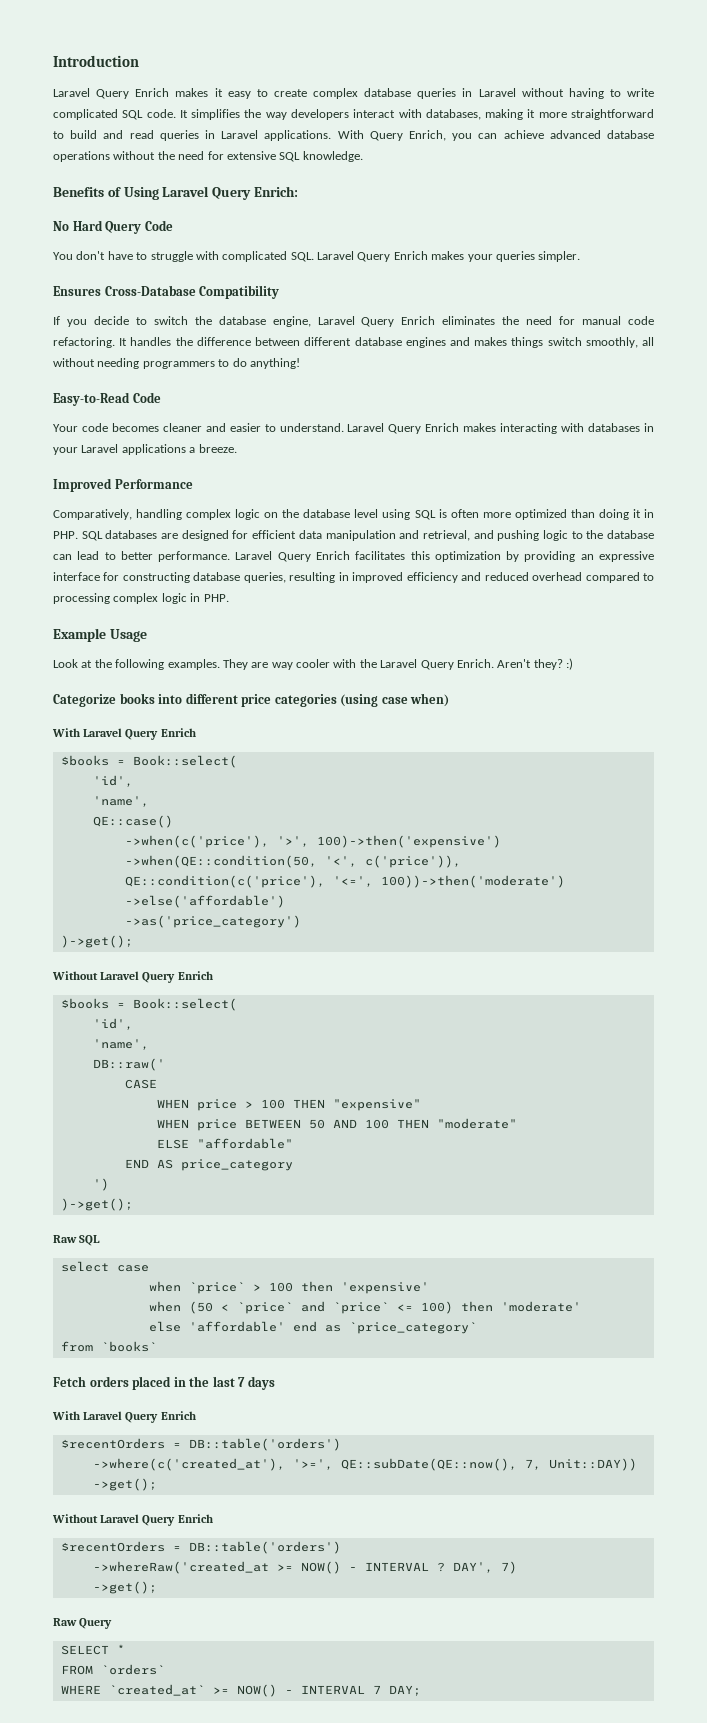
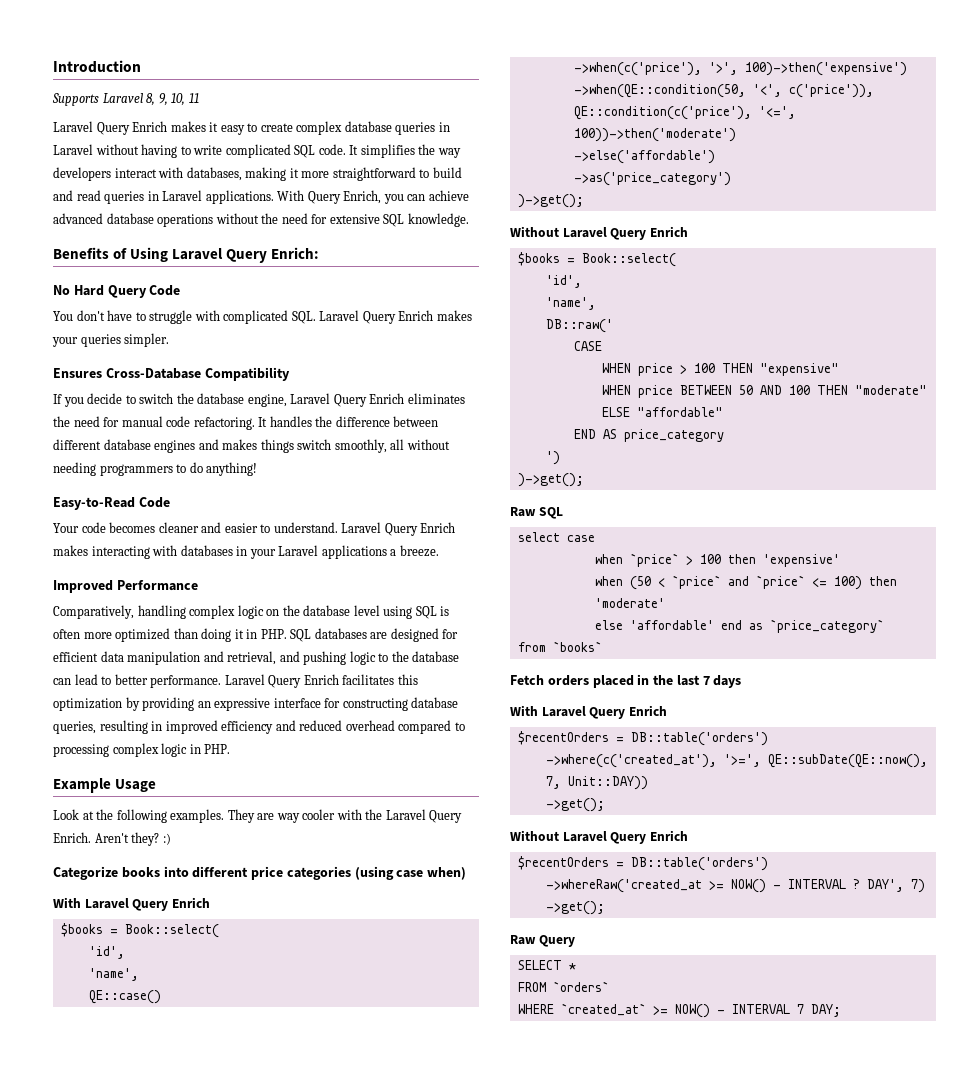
+ Supports Laravel 8, 9, 10, 11

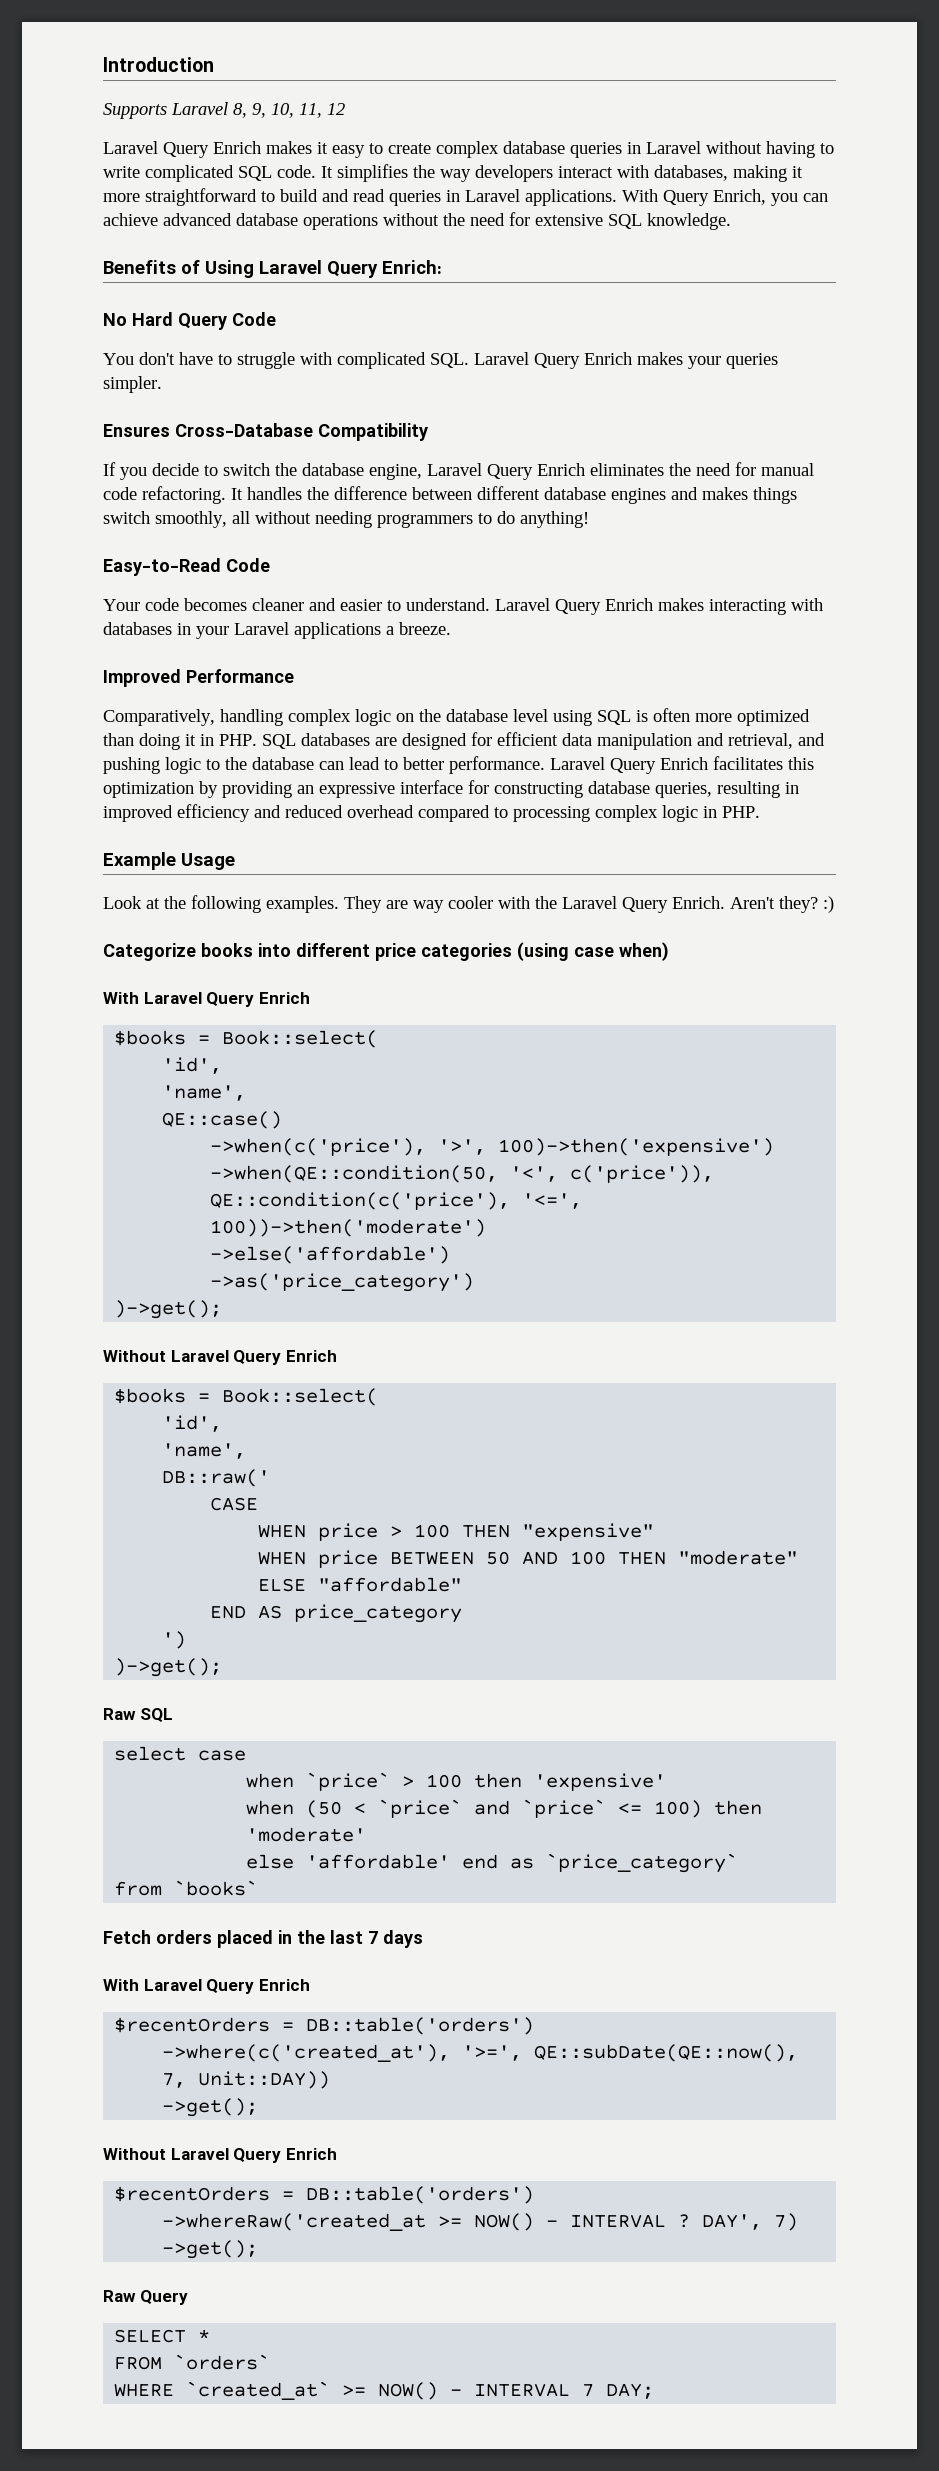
- Supports Laravel 8, 9, 10, 11
+ Supports Laravel 8, 9, 10, 11, 12

